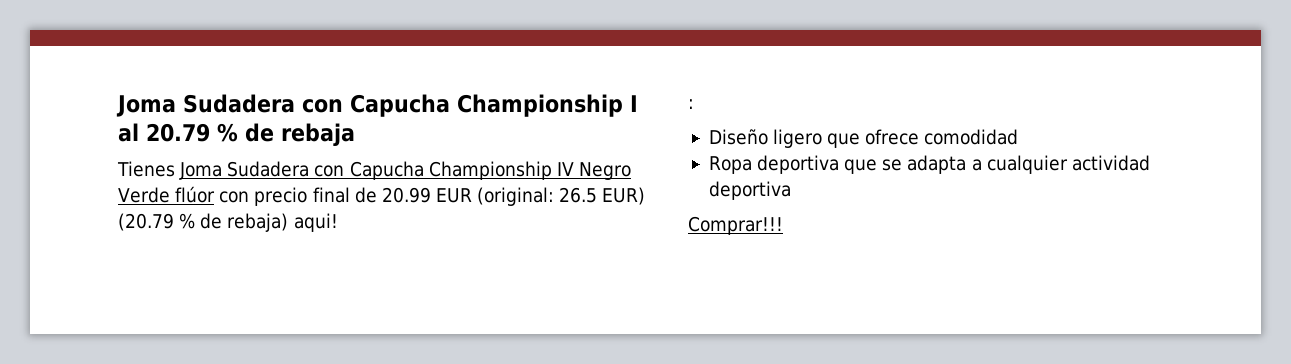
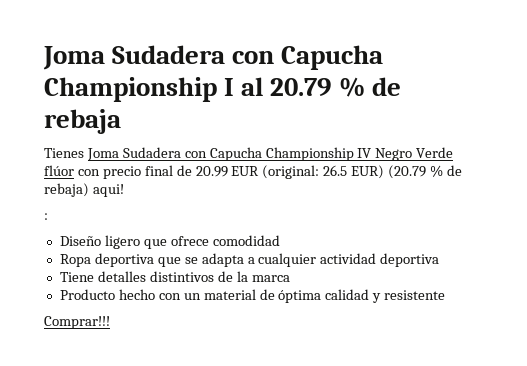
+ Tiene detalles distintivos de la marca
+ Producto hecho con un material de óptima calidad y resistente

